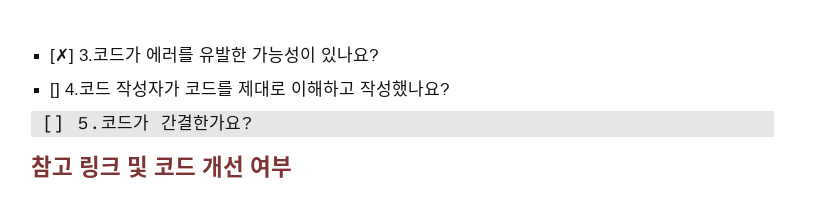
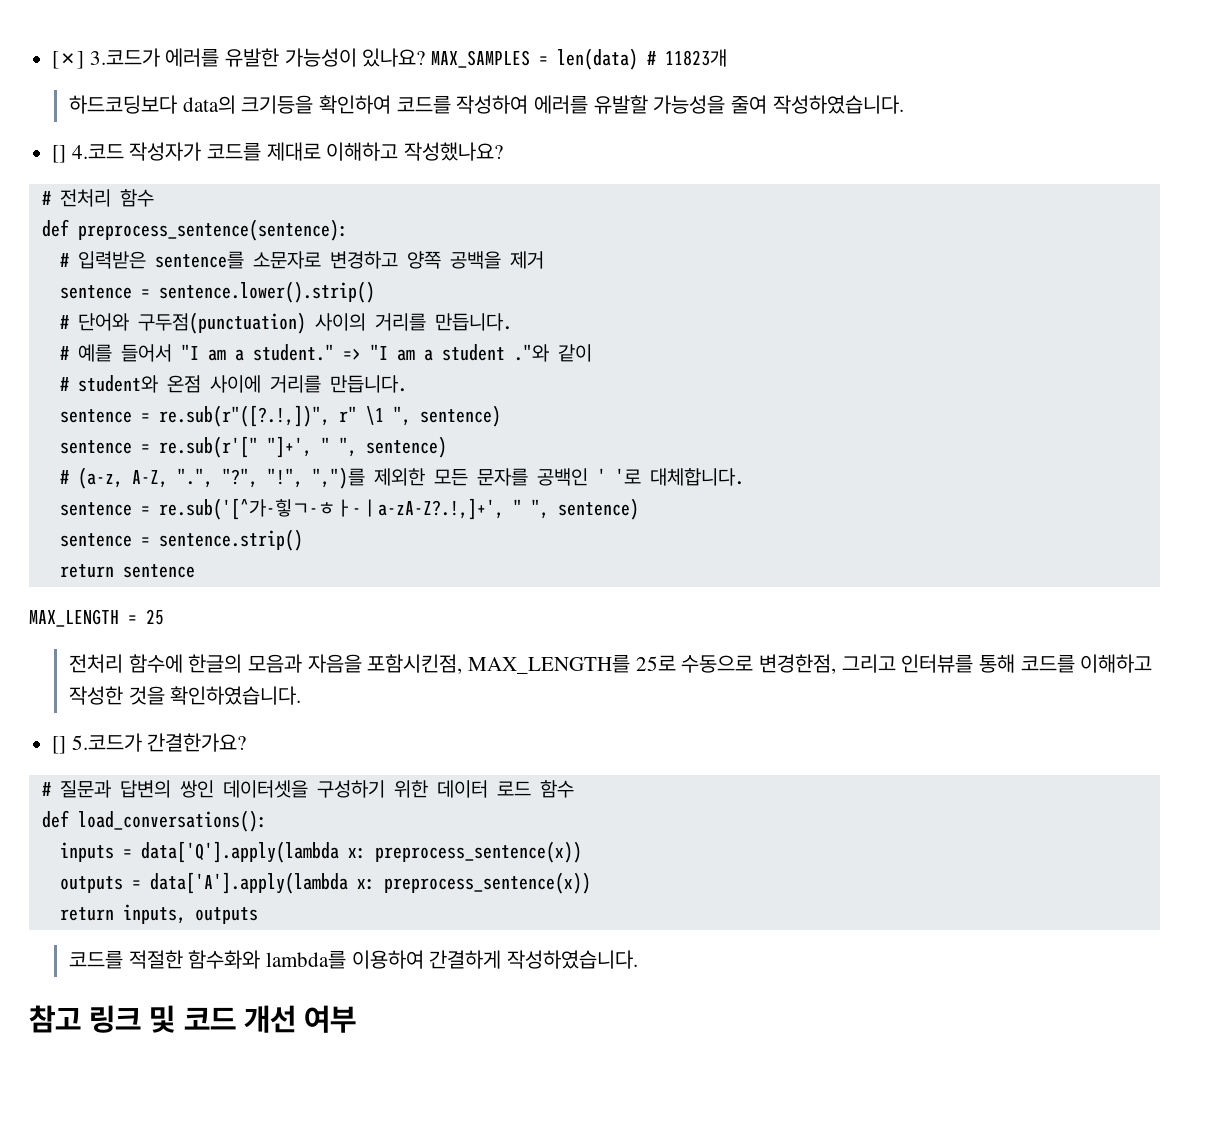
+ MAX_SAMPLES = len(data) # 11823개
+ 하드코딩보다 data의 크기등을 확인하여 코드를 작성하여 에러를 유발할 가능성을 줄여 작성하였습니다.
+ # 전처리 함수
+ def preprocess_sentence(sentence):
+ # 입력받은 sentence를 소문자로 변경하고 양쪽 공백을 제거
+ sentence = sentence.lower().strip()
+ # 단어와 구두점(punctuation) 사이의 거리를 만듭니다.
+ # 예를 들어서 "I am a student." => "I am a student ."와 같이
+ # student와 온점 사이에 거리를 만듭니다.
+ sentence = re.sub(r"([?.!,])", r" \1 ", sentence)
+ sentence = re.sub(r'[" "]+', " ", sentence)
+ # (a-z, A-Z, ".", "?", "!", ",")를 제외한 모든 문자를 공백인 ' '로 대체합니다.
+ sentence = re.sub('[^가-힣ㄱ-ㅎㅏ-ㅣa-zA-Z?.!,]+', " ", sentence)
+ sentence = sentence.strip()
+ return sentence
+ MAX_LENGTH = 25
+ 전처리 함수에 한글의 모음과 자음을 포함시킨점, MAX_LENGTH를 25로 수동으로 변경한점, 그리고 인터뷰를 통해 코드를 이해하고 작성한 것을 확인하였습니다.
  [] 5.코드가 간결한가요?
+ # 질문과 답변의 쌍인 데이터셋을 구성하기 위한 데이터 로드 함수
+ def load_conversations():
+ inputs = data['Q'].apply(lambda x: preprocess_sentence(x))
+ outputs = data['A'].apply(lambda x: preprocess_sentence(x))
+ return inputs, outputs
+ 코드를 적절한 함수화와 lambda를 이용하여 간결하게 작성하였습니다.

